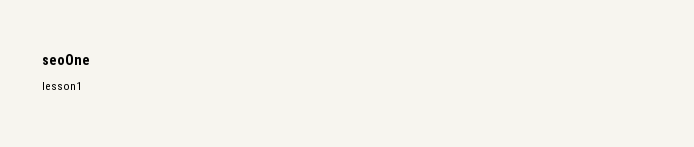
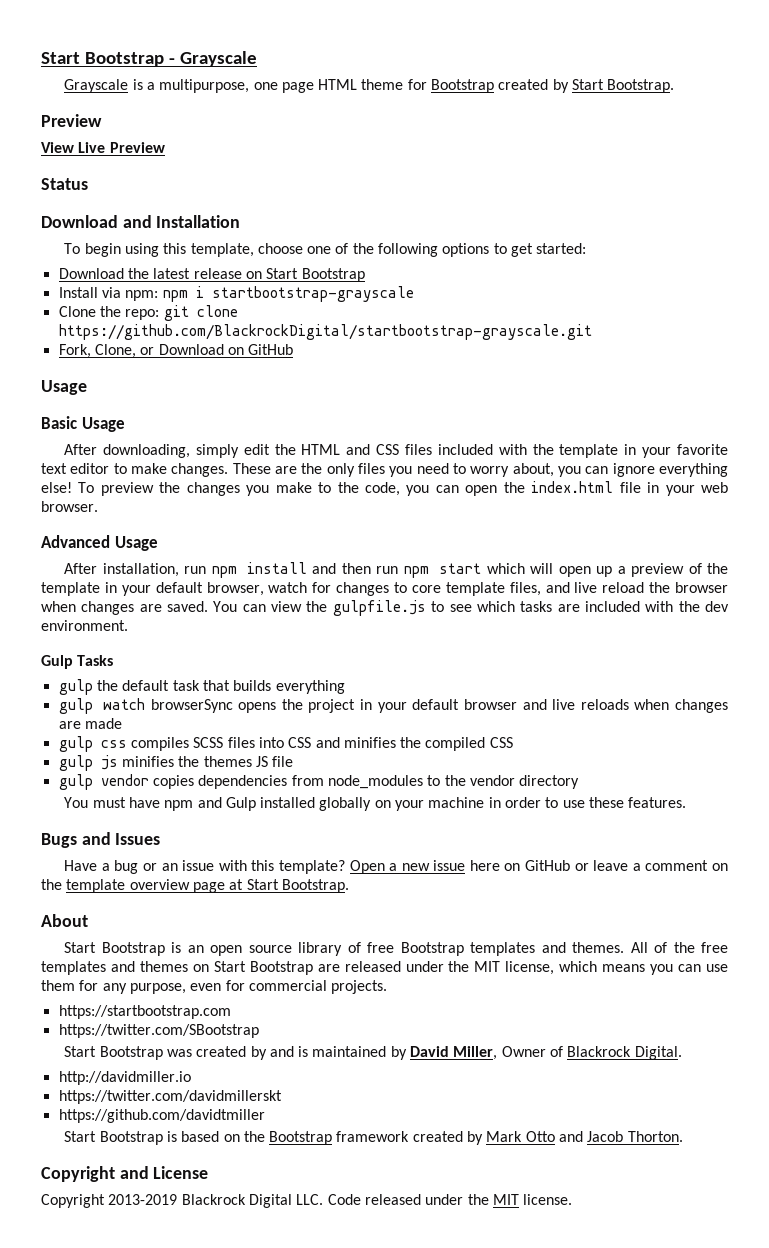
- seoOne
- lesson1
+ Start Bootstrap - Grayscale
+ Grayscale is a multipurpose, one page HTML theme for Bootstrap created by Start Bootstrap.
+ Preview
+ View Live Preview
+ Status
+ Download and Installation
+ To begin using this template, choose one of the following options to get started:
+ Download the latest release on Start Bootstrap
+ Install via npm: npm i startbootstrap-grayscale
+ Clone the repo: git clone https://github.com/BlackrockDigital/startbootstrap-grayscale.git
+ Fork, Clone, or Download on GitHub
+ Usage
+ Basic Usage
+ After downloading, simply edit the HTML and CSS files included with the template in your favorite text editor to make changes. These are the only files you need to worry about, you can ignore everything else! To preview the changes you make to the code, you can open the index.html file in your web browser.
+ Advanced Usage
+ After installation, run npm install and then run npm start which will open up a preview of the template in your default browser, watch for changes to core template files, and live reload the browser when changes are saved. You can view the gulpfile.js to see which tasks are included with the dev environment.
+ Gulp Tasks
+ gulp the default task that builds everything
+ gulp watch browserSync opens the project in your default browser and live reloads when changes are made
+ gulp css compiles SCSS files into CSS and minifies the compiled CSS
+ gulp js minifies the themes JS file
+ gulp vendor copies dependencies from node_modules to the vendor directory
+ You must have npm and Gulp installed globally on your machine in order to use these features.
+ Bugs and Issues
+ Have a bug or an issue with this template? Open a new issue here on GitHub or leave a comment on the template overview page at Start Bootstrap.
+ About
+ Start Bootstrap is an open source library of free Bootstrap templates and themes. All of the free templates and themes on Start Bootstrap are released under the MIT license, which means you can use them for any purpose, even for commercial projects.
+ https://startbootstrap.com
+ https://twitter.com/SBootstrap
+ Start Bootstrap was created by and is maintained by David Miller, Owner of Blackrock Digital.
+ http://davidmiller.io
+ https://twitter.com/davidmillerskt
+ https://github.com/davidtmiller
+ Start Bootstrap is based on the Bootstrap framework created by Mark Otto and Jacob Thorton.
+ Copyright and License
+ Copyright 2013-2019 Blackrock Digital LLC. Code released under the MIT license.

